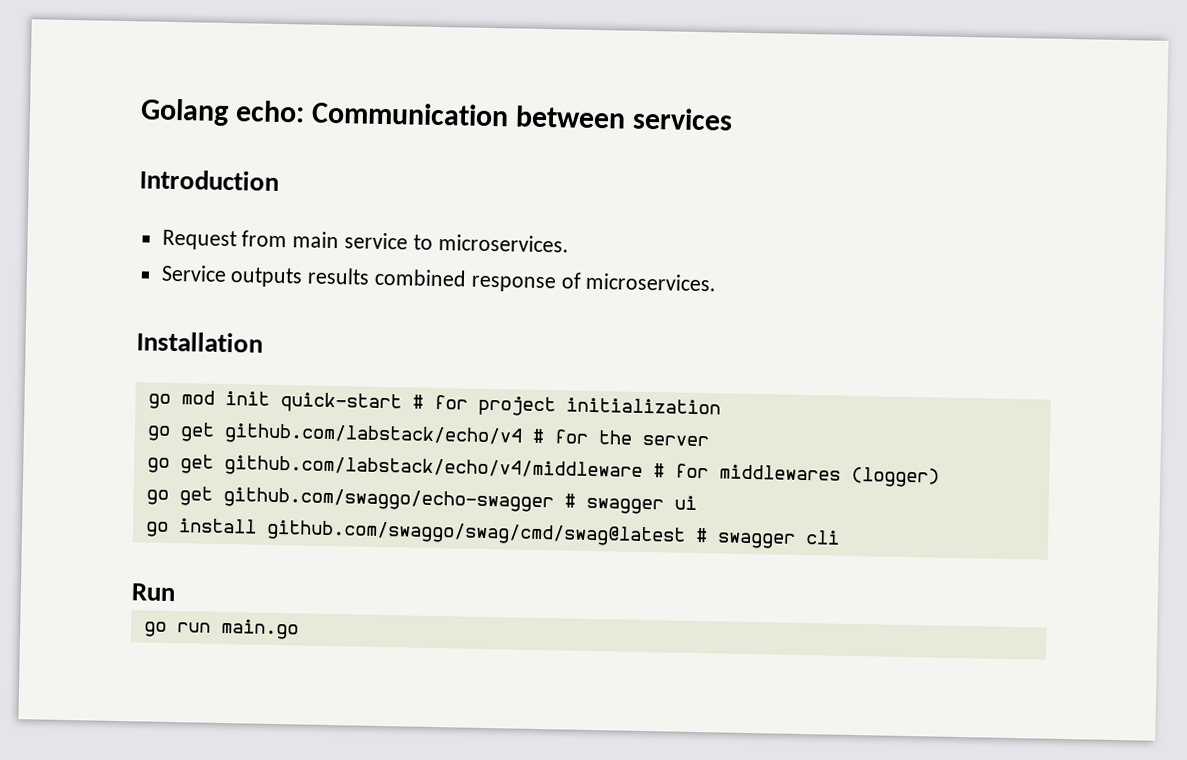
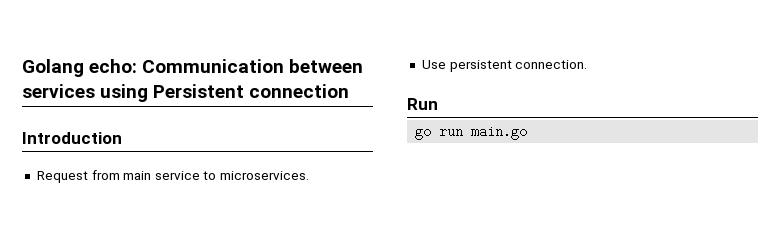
- Golang echo: Communication between services
+ Golang echo: Communication between services using Persistent connection
- Service outputs results combined response of microservices.
- Installation
- go mod init quick-start # for project initialization
- go get github.com/labstack/echo/v4 # for the server
- go get github.com/labstack/echo/v4/middleware # for middlewares (logger)
- go get github.com/swaggo/echo-swagger # swagger ui
- go install github.com/swaggo/swag/cmd/swag@latest # swagger cli
+ Use persistent connection.

